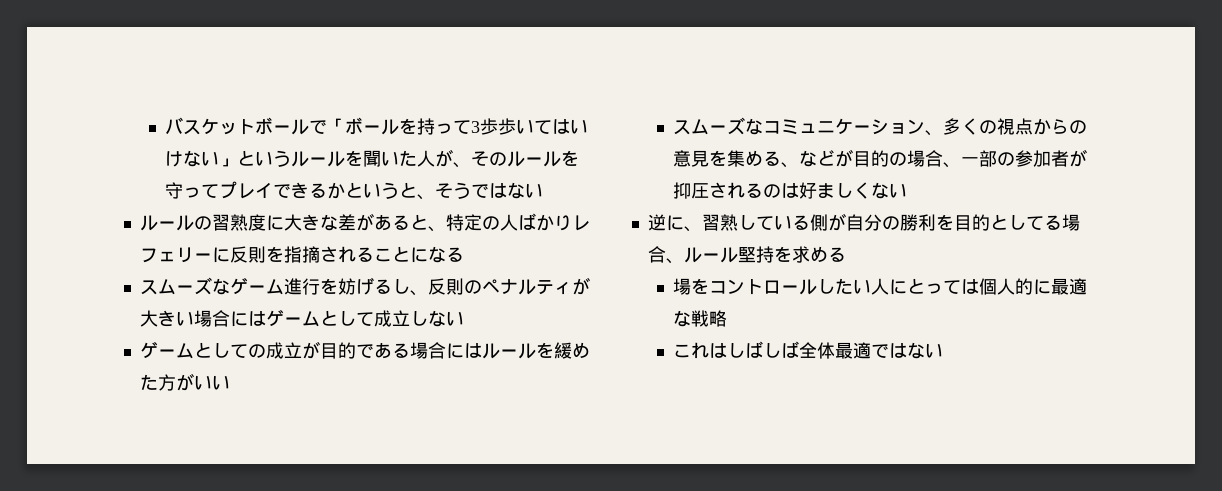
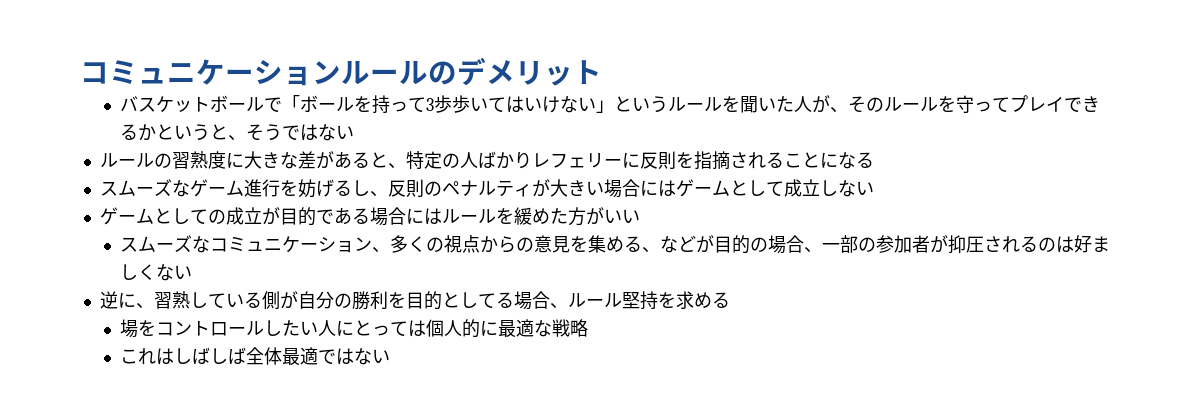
+ コミュニケーションルールのデメリット

